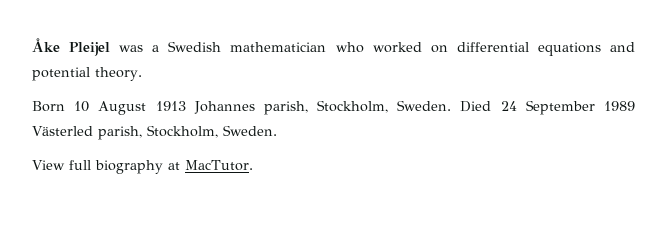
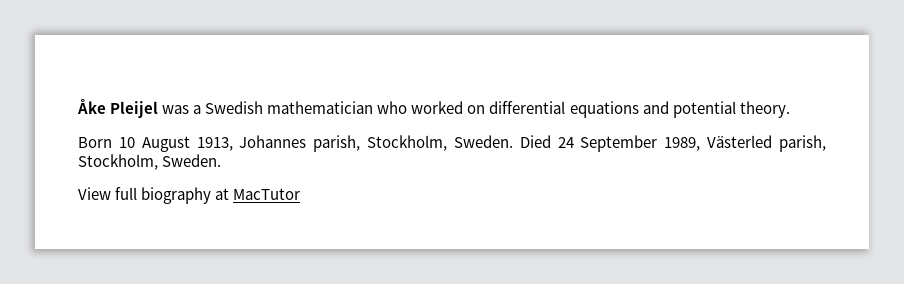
- Born 10 August 1913 Johannes parish, Stockholm, Sweden.
+ Born 10 August 1913, Johannes parish, Stockholm, Sweden.
- Died 24 September 1989 Västerled parish, Stockholm, Sweden.
+ Died 24 September 1989, Västerled parish, Stockholm, Sweden.
- View full biography at MacTutor.
+ View full biography at MacTutor

